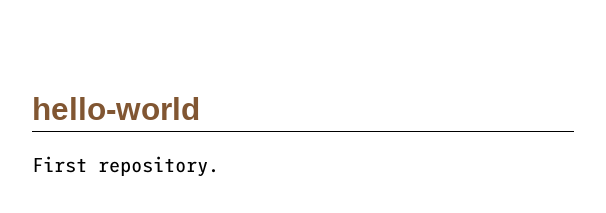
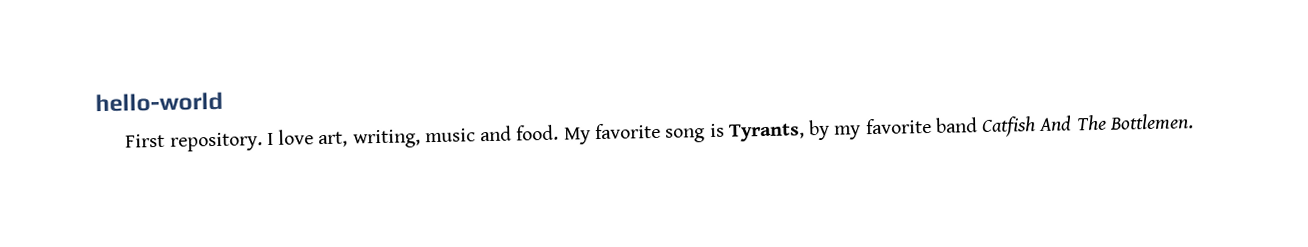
+ I love art, writing, music and food. My favorite song is Tyrants, by my favorite band Catfish And The Bottlemen.

